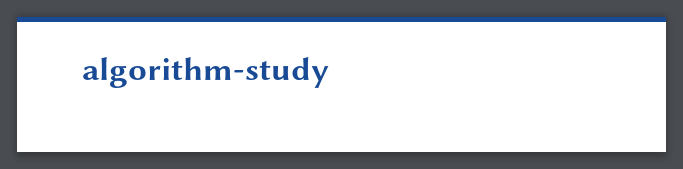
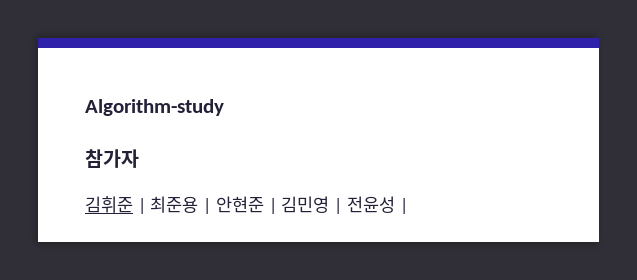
- algorithm-study
+ Algorithm-study
+ 참가자
+ 김휘준 | 최준용 | 안현준 | 김민영 | 전윤성 |

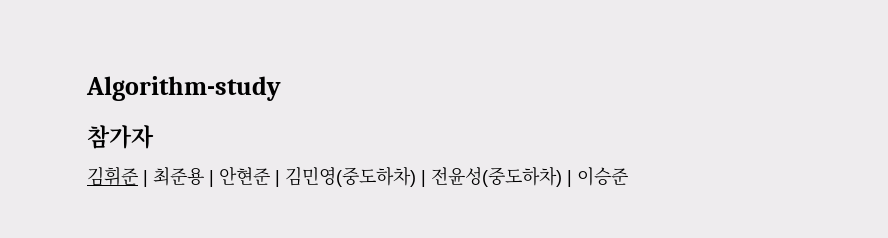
- 김휘준 | 최준용 | 안현준 | 김민영 | 전윤성 |
+ 김휘준 | 최준용 | 안현준 | 김민영(중도하차) | 전윤성(중도하차) | 이승준

